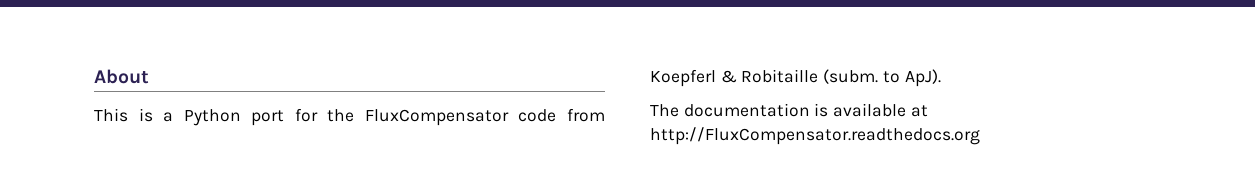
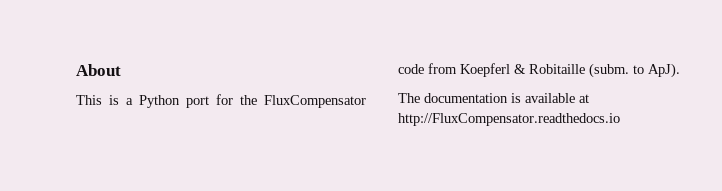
- The documentation is available at http://FluxCompensator.readthedocs.org
+ The documentation is available at http://FluxCompensator.readthedocs.io

